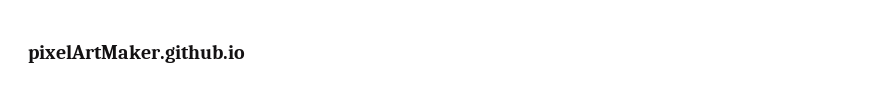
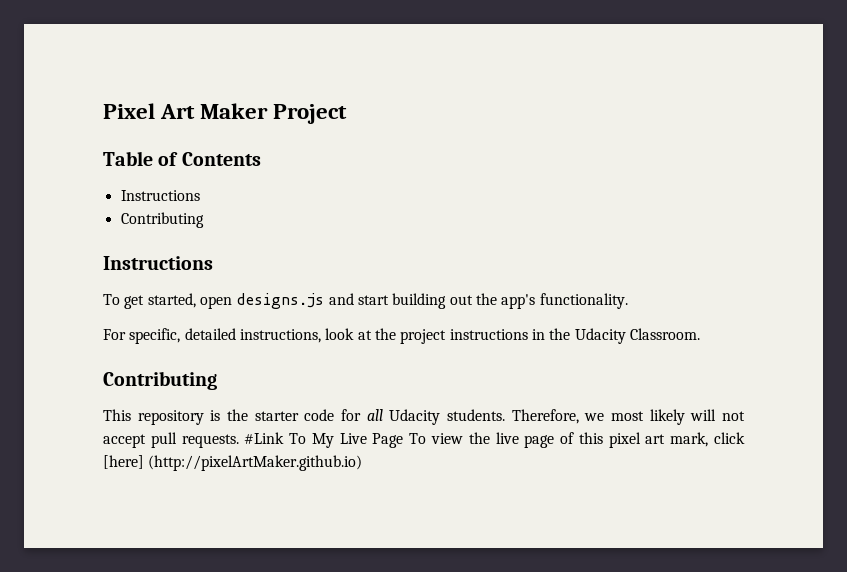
- pixelArtMaker.github.io
+ Pixel Art Maker Project
+ Table of Contents
+ Instructions
+ Contributing
+ Instructions
+ To get started, open designs.js and start building out the app's functionality.
+ For specific, detailed instructions, look at the project instructions in the Udacity Classroom.
+ Contributing
+ This repository is the starter code for all Udacity students. Therefore, we most likely will not accept pull requests. #Link To My Live Page To view the live page of this pixel art mark, click [here] (http://pixelArtMaker.github.io)

